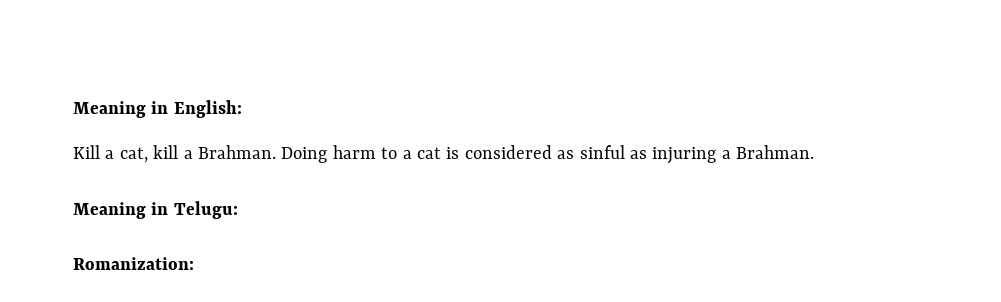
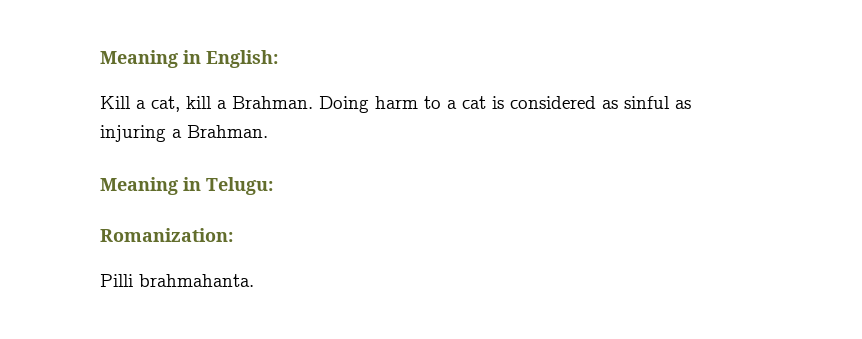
+ Pilli brahmahanta.

